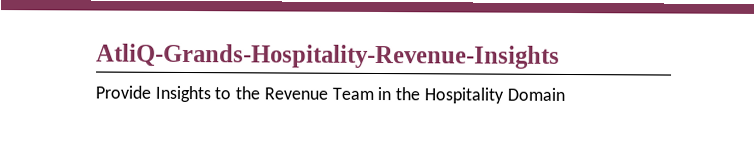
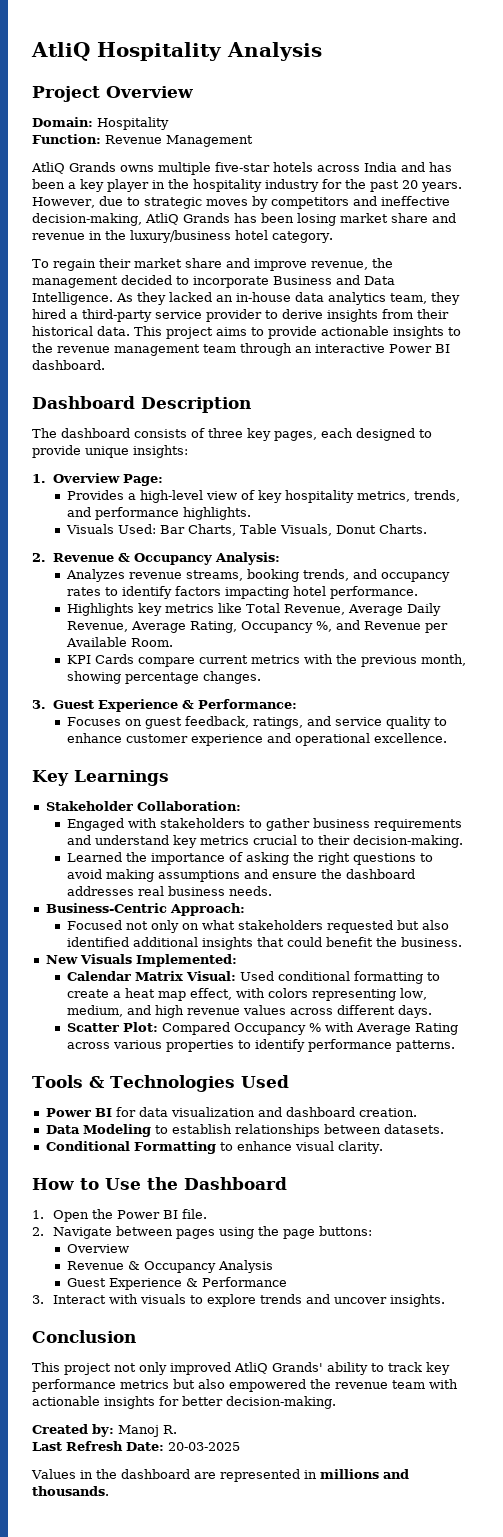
- AtliQ-Grands-Hospitality-Revenue-Insights
- Provide Insights to the Revenue Team in the Hospitality Domain
+ AtliQ Hospitality Analysis
+ Project Overview
+ Domain: Hospitality
+ Function: Revenue Management
+ AtliQ Grands owns multiple five-star hotels across India and has been a key player in the hospitality industry for the past 20 years. However, due to strategic moves by competitors and ineffective decision-making, AtliQ Grands has been losing market share and revenue in the luxury/business hotel category.
+ To regain their market share and improve revenue, the management decided to incorporate Business and Data Intelligence. As they lacked an in-house data analytics team, they hired a third-party service provider to derive insights from their historical data. This project aims to provide actionable insights to the revenue management team through an interactive Power BI dashboard.
+ Dashboard Description
+ The dashboard consists of three key pages, each designed to provide unique insights:
+ 1. Overview Page:
+ Provides a high-level view of key hospitality metrics, trends, and performance highlights.
+ Visuals Used: Bar Charts, Table Visuals, Donut Charts.
+ 2. Revenue & Occupancy Analysis:
+ Analyzes revenue streams, booking trends, and occupancy rates to identify factors impacting hotel performance.
+ Highlights key metrics like Total Revenue, Average Daily Revenue, Average Rating, Occupancy %, and Revenue per Available Room.
+ KPI Cards compare current metrics with the previous month, showing percentage changes.
+ 3. Guest Experience & Performance:
+ Focuses on guest feedback, ratings, and service quality to enhance customer experience and operational excellence.
+ Key Learnings
+ Stakeholder Collaboration:
+ Engaged with stakeholders to gather business requirements and understand key metrics crucial to their decision-making.
+ Learned the importance of asking the right questions to avoid making assumptions and ensure the dashboard addresses real business needs.
+ Business-Centric Approach:
+ Focused not only on what stakeholders requested but also identified additional insights that could benefit the business.
+ New Visuals Implemented:
+ Calendar Matrix Visual: Used conditional formatting to create a heat map effect, with colors representing low, medium, and high revenue values across different days.
+ Scatter Plot: Compared Occupancy % with Average Rating across various properties to identify performance patterns.
+ Tools & Technologies Used
+ Power BI for data visualization and dashboard creation.
+ Data Modeling to establish relationships between datasets.
+ Conditional Formatting to enhance visual clarity.
+ How to Use the Dashboard
+ 1. Open the Power BI file.
+ 2. Navigate between pages using the page buttons:
+ Overview
+ Revenue & Occupancy Analysis
+ Guest Experience & Performance
+ 3. Interact with visuals to explore trends and uncover insights.
+ Conclusion
+ This project not only improved AtliQ Grands' ability to track key performance metrics but also empowered the revenue team with actionable insights for better decision-making.
+ Created by: Manoj R.
+ Last Refresh Date: 20-03-2025
+ Values in the dashboard are represented in millions and thousands.

